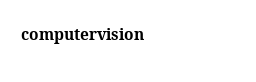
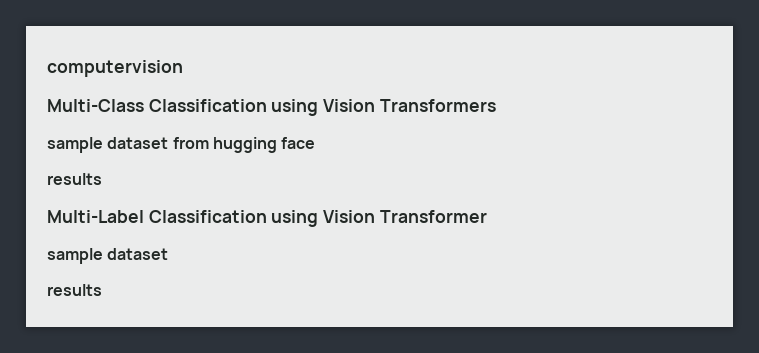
+ Multi-Class Classification using Vision Transformers
+ sample dataset from hugging face
+ results
+ Multi-Label Classification using Vision Transformer
+ sample dataset
+ results

